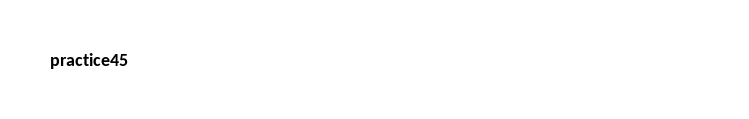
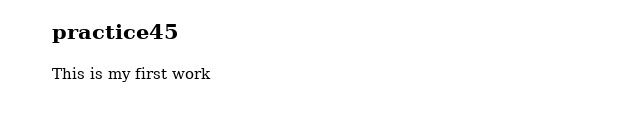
+ This is my first work

